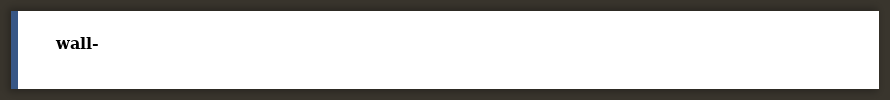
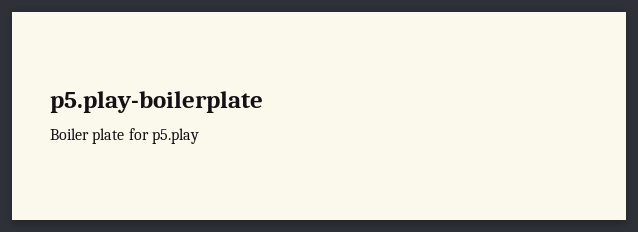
- wall-
+ p5.play-boilerplate
+ Boiler plate for p5.play

